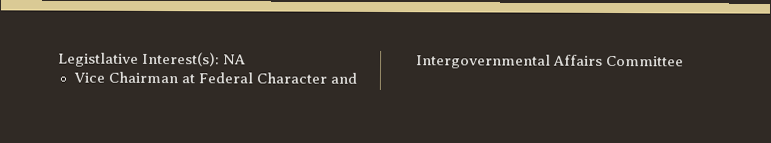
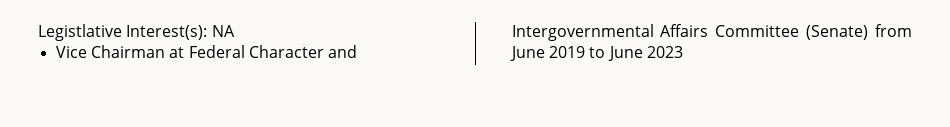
- Vice Chairman at Federal Character and Intergovernmental Affairs Committee
+ Vice Chairman at Federal Character and Intergovernmental Affairs Committee (Senate) from June 2019 to June 2023

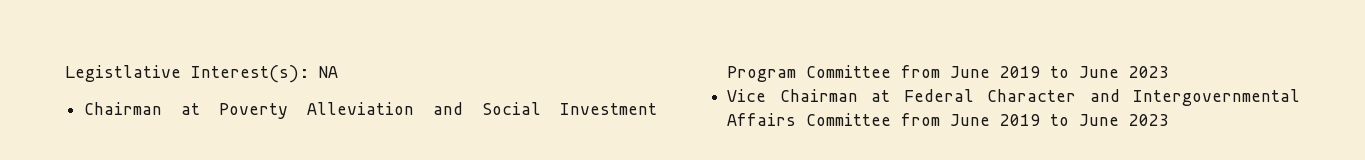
+ Chairman at Poverty Alleviation and Social Investment Program Committee from June 2019 to June 2023
- Vice Chairman at Federal Character and Intergovernmental Affairs Committee (Senate) from June 2019 to June 2023
+ Vice Chairman at Federal Character and Intergovernmental Affairs Committee from June 2019 to June 2023

